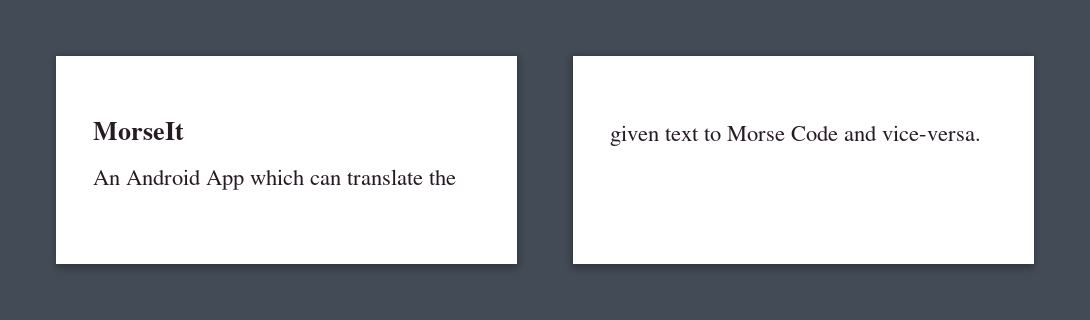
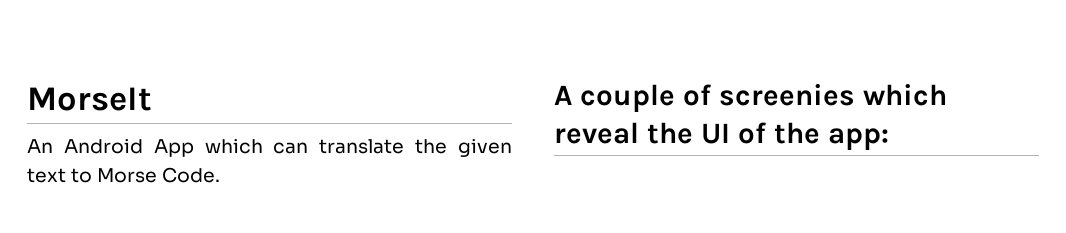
- An Android App which can translate the given text to Morse Code and vice-versa.
+ An Android App which can translate the given text to Morse Code.
+ A couple of screenies which reveal the UI of the app:

